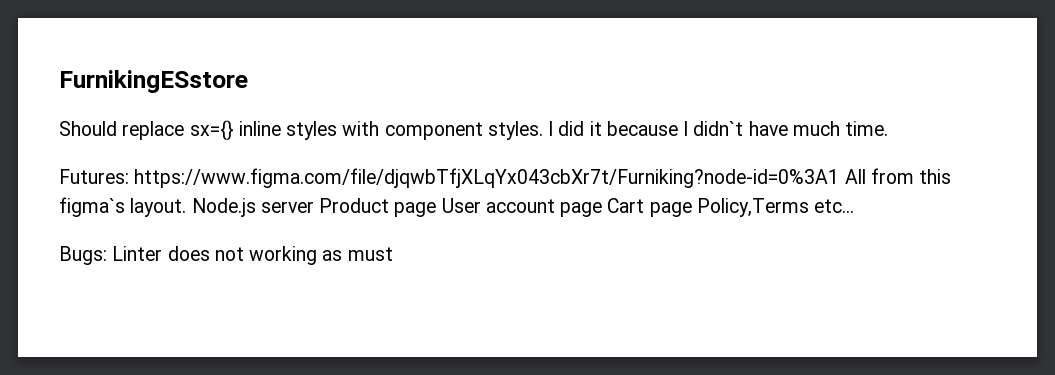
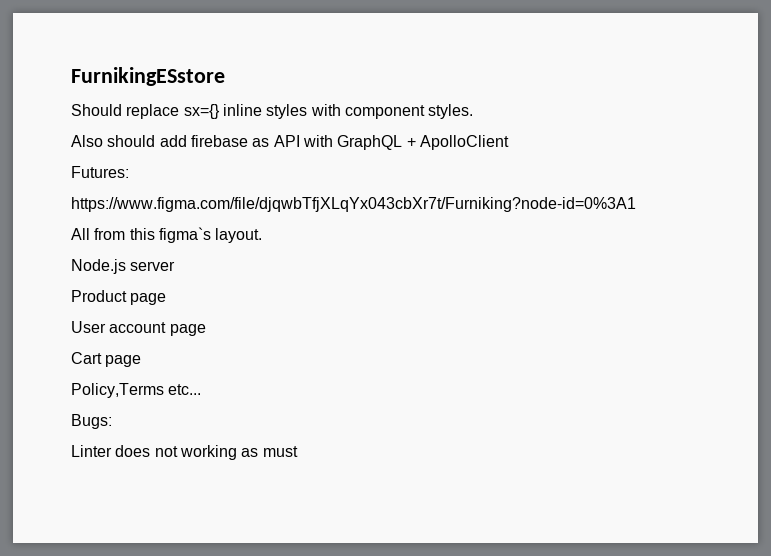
- Should replace sx={} inline styles with component styles. I did it because I didn`t have much time.
+ Should replace sx={} inline styles with component styles.
+ Also should add firebase as API with GraphQL + ApolloClient
- Futures: https://www.figma.com/file/djqwbTfjXLqYx043cbXr7t/Furniking?node-id=0%3A1 All from this figma`s layout. Node.js server Product page User account page Cart page Policy,Terms etc...
+ Futures:
+ https://www.figma.com/file/djqwbTfjXLqYx043cbXr7t/Furniking?node-id=0%3A1
+ All from this figma`s layout.
+ Node.js server
+ Product page
+ User account page
+ Cart page
+ Policy,Terms etc...
- Bugs: Linter does not working as must
+ Bugs:
+ Linter does not working as must

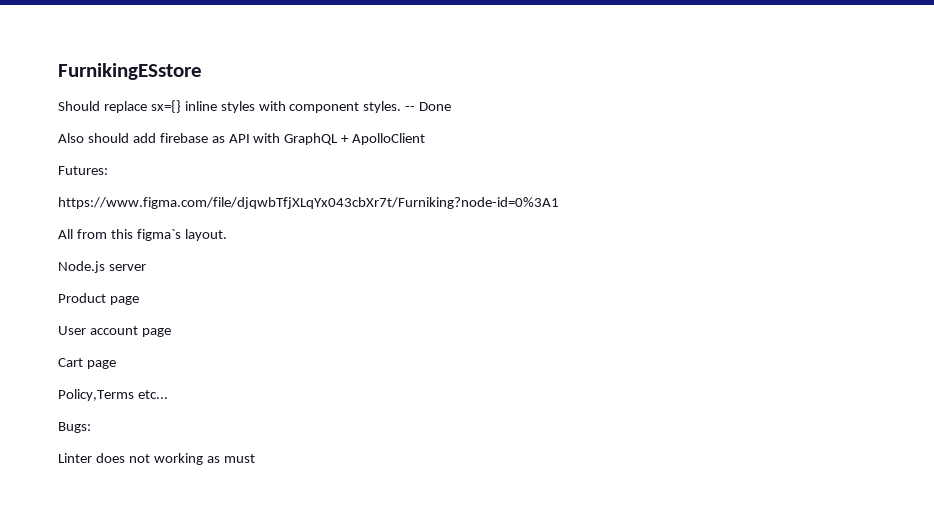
+ -- Done

